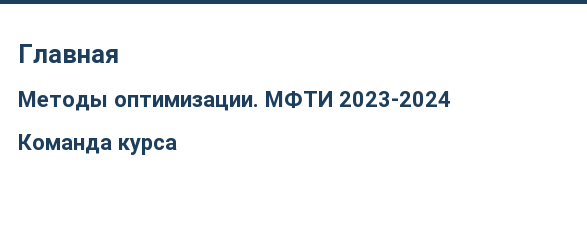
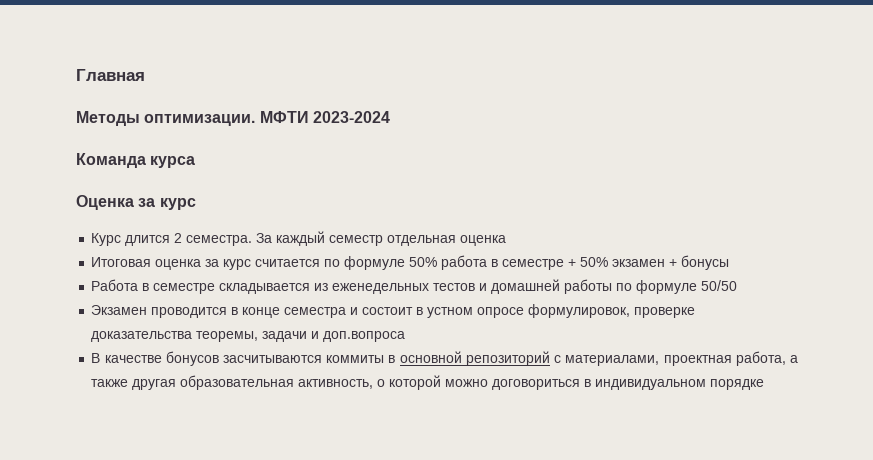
+ Оценка за курс
+ Курс длится 2 семестра. За каждый семестр отдельная оценка
+ Итоговая оценка за курс считается по формуле 50% работа в семестре + 50% экзамен + бонусы
+ Работа в семестре складывается из еженедельных тестов и домашней работы по формуле 50/50
+ Экзамен проводится в конце семестра и состоит в устном опросе формулировок, проверке доказательства теоремы, задачи и доп.вопроса
+ В качестве бонусов засчитываются коммиты в основной репозиторий с материалами, проектная работа, а также другая образовательная активность, о которой можно договориться в индивидуальном порядке

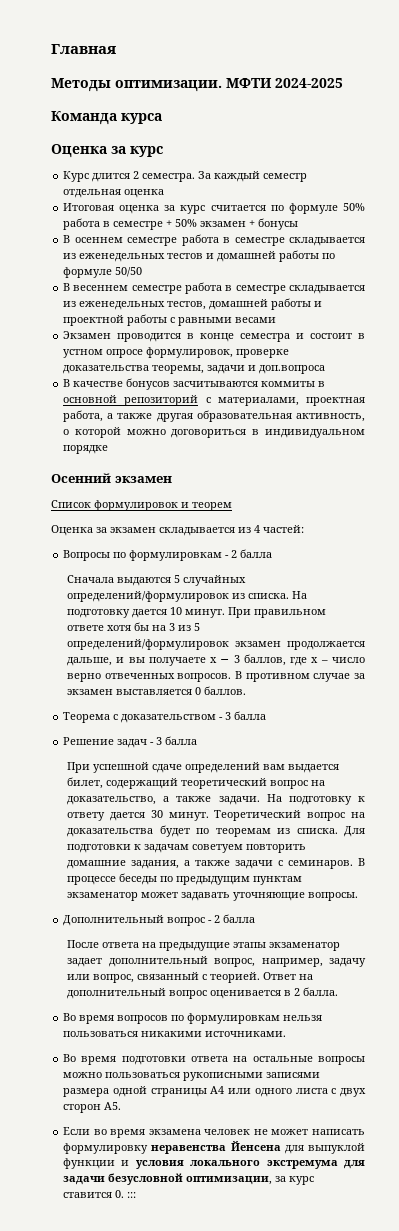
- МФТИ 2023-2024
+ МФТИ 2024-2025
- Работа в семестре складывается из еженедельных тестов и домашней работы по формуле 50/50
+ В осеннем семестре работа в семестре складывается из еженедельных тестов и домашней работы по формуле 50/50
+ В весеннем семестре работа в семестре складывается из еженедельных тестов, домашней работы и проектной работы с равными весами
+ Осенний экзамен
+ Список формулировок и теорем
+ Оценка за экзамен складывается из 4 частей:
+ Вопросы по формулировкам - 2 балла
+ Сначала выдаются 5 случайных определений/формулировок из списка. На подготовку дается 10 минут. При правильном ответе хотя бы на 3 из 5 определений/формулировок экзамен продолжается дальше, и вы получаете x − 3 баллов, где x – число верно отвеченных вопросов. В противном случае за экзамен выставляется 0 баллов.
+ Теорема с доказательством - 3 балла
+ Решение задач - 3 балла
+ При успешной сдаче определений вам выдается билет, содержащий теоретический вопрос на доказательство, а также задачи. На подготовку к ответу дается 30 минут. Теоретический вопрос на доказательства будет по теоремам из списка. Для подготовки к задачам советуем повторить домашние задания, а также задачи с семинаров. В процессе беседы по предыдущим пунктам экзаменатор может задавать уточняющие вопросы.
+ Дополнительный вопрос - 2 балла
+ После ответа на предыдущие этапы экзаменатор задает дополнительный вопрос, например, задачу или вопрос, связанный с теорией. Ответ на дополнительный вопрос оценивается в 2 балла.
+ Во время вопросов по формулировкам нельзя пользоваться никакими источниками.
+ Во время подготовки ответа на остальные вопросы можно пользоваться рукописными записями размера одной страницы А4 или одного листа с двух сторон А5.
+ Если во время экзамена человек не может написать формулировку неравенства Йенсена для выпуклой функции и условия локального экстремума для задачи безусловной оптимизации, за курс ставится 0. :::

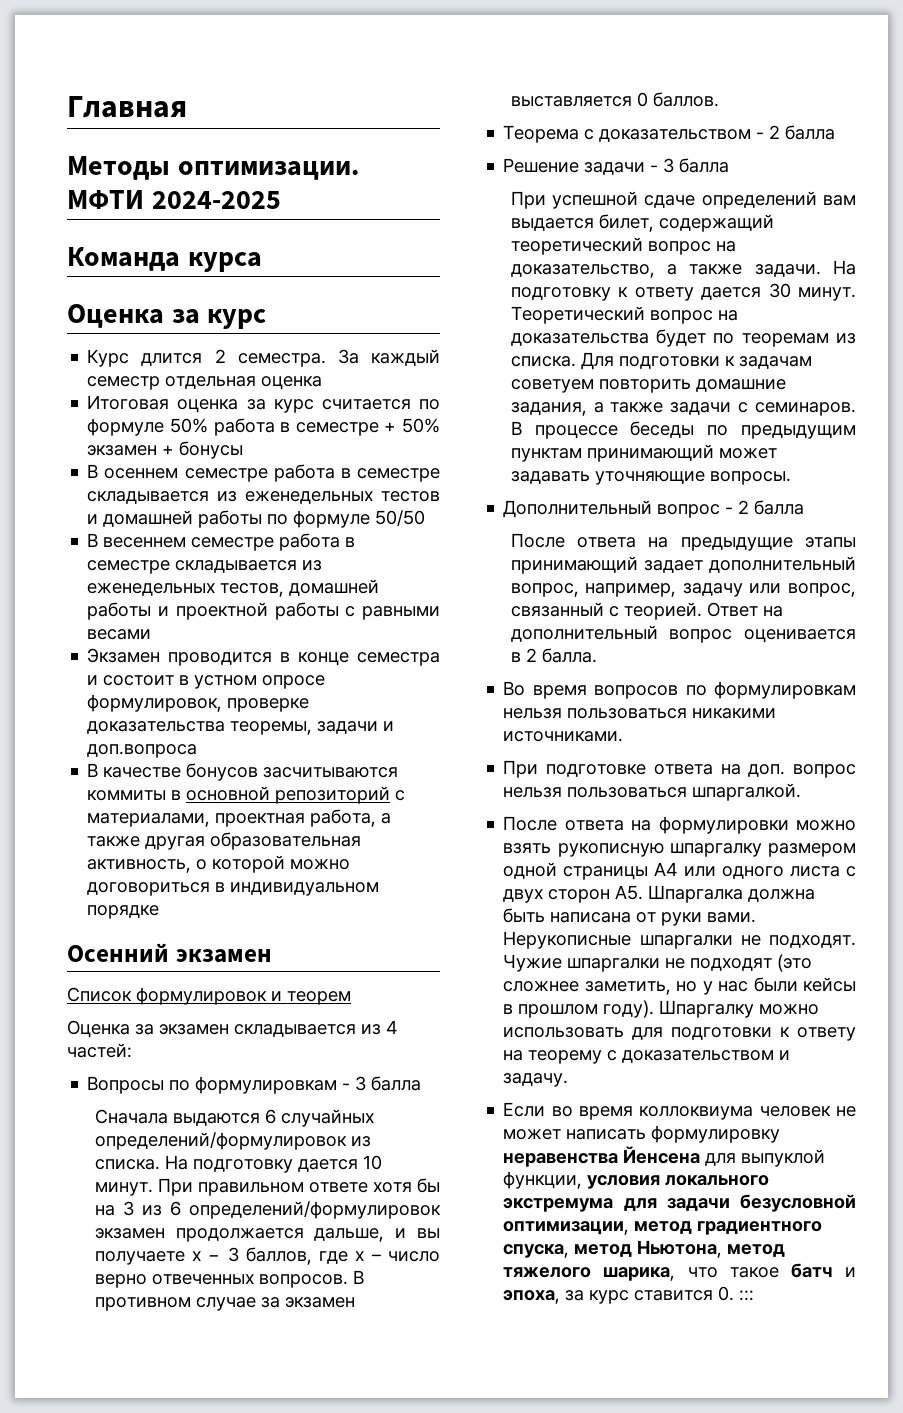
- Вопросы по формулировкам - 2 балла
+ Вопросы по формулировкам - 3 балла
- Сначала выдаются 5 случайных определений/формулировок из списка.
+ Сначала выдаются 6 случайных определений/формулировок из списка.
- При правильном ответе хотя бы на 3 из 5 определений/формулировок экзамен продолжается дальше, и вы получаете x − 3 баллов, где x – число верно отвеченных вопросов.
+ При правильном ответе хотя бы на 3 из 6 определений/формулировок экзамен продолжается дальше, и вы получаете x − 3 баллов, где x – число верно отвеченных вопросов.
- Теорема с доказательством - 3 балла
+ Теорема с доказательством - 2 балла
- Решение задач - 3 балла
+ Решение задачи - 3 балла
- В процессе беседы по предыдущим пунктам экзаменатор может задавать уточняющие вопросы.
+ В процессе беседы по предыдущим пунктам принимающий может задавать уточняющие вопросы.
- После ответа на предыдущие этапы экзаменатор задает дополнительный вопрос, например, задачу или вопрос, связанный с теорией.
+ После ответа на предыдущие этапы принимающий задает дополнительный вопрос, например, задачу или вопрос, связанный с теорией.
- Во время подготовки ответа на остальные вопросы можно пользоваться рукописными записями размера одной страницы А4 или одного листа с двух сторон А5.
+ При подготовке ответа на доп. вопрос нельзя пользоваться шпаргалкой.
+ После ответа на формулировки можно взять рукописную шпаргалку размером одной страницы А4 или одного листа с двух сторон А5. Шпаргалка должна быть написана от руки вами. Нерукописные шпаргалки не подходят. Чужие шпаргалки не подходят (это сложнее заметить, но у нас были кейсы в прошлом году). Шпаргалку можно использовать для подготовки к ответу на теорему с доказательством и задачу.
- Если во время экзамена человек не может написать формулировку неравенства Йенсена для выпуклой функции и условия локального экстремума для задачи безусловной оптимизации, за курс ставится 0. :::
+ Если во время коллоквиума человек не может написать формулировку неравенства Йенсена для выпуклой функции, условия локального экстремума для задачи безусловной оптимизации, метод градиентного спуска, метод Ньютона, метод тяжелого шарика, что такое батч и эпоха, за курс ставится 0. :::

